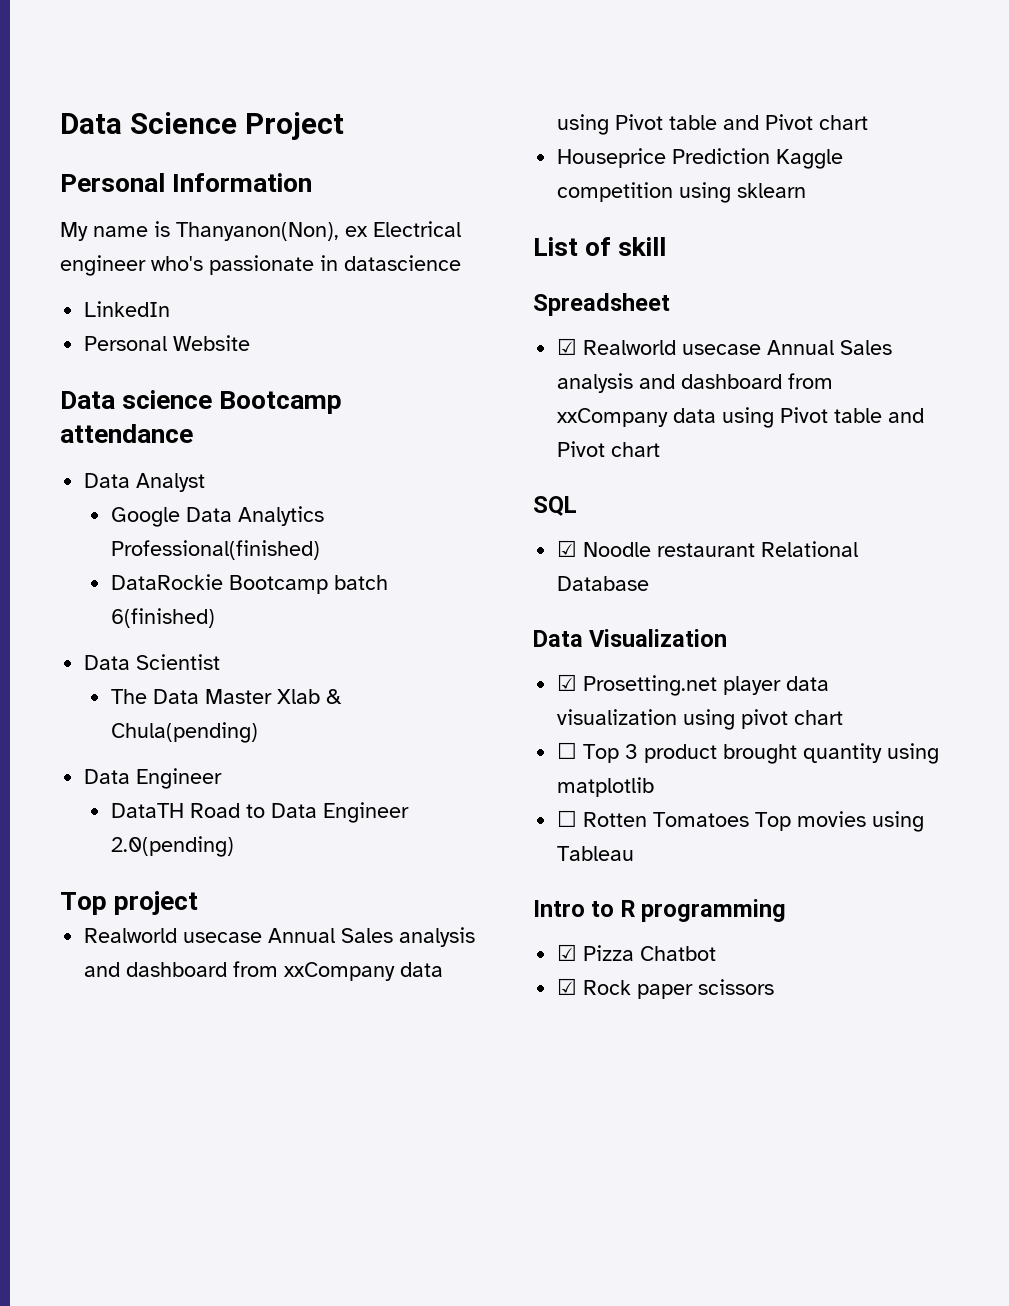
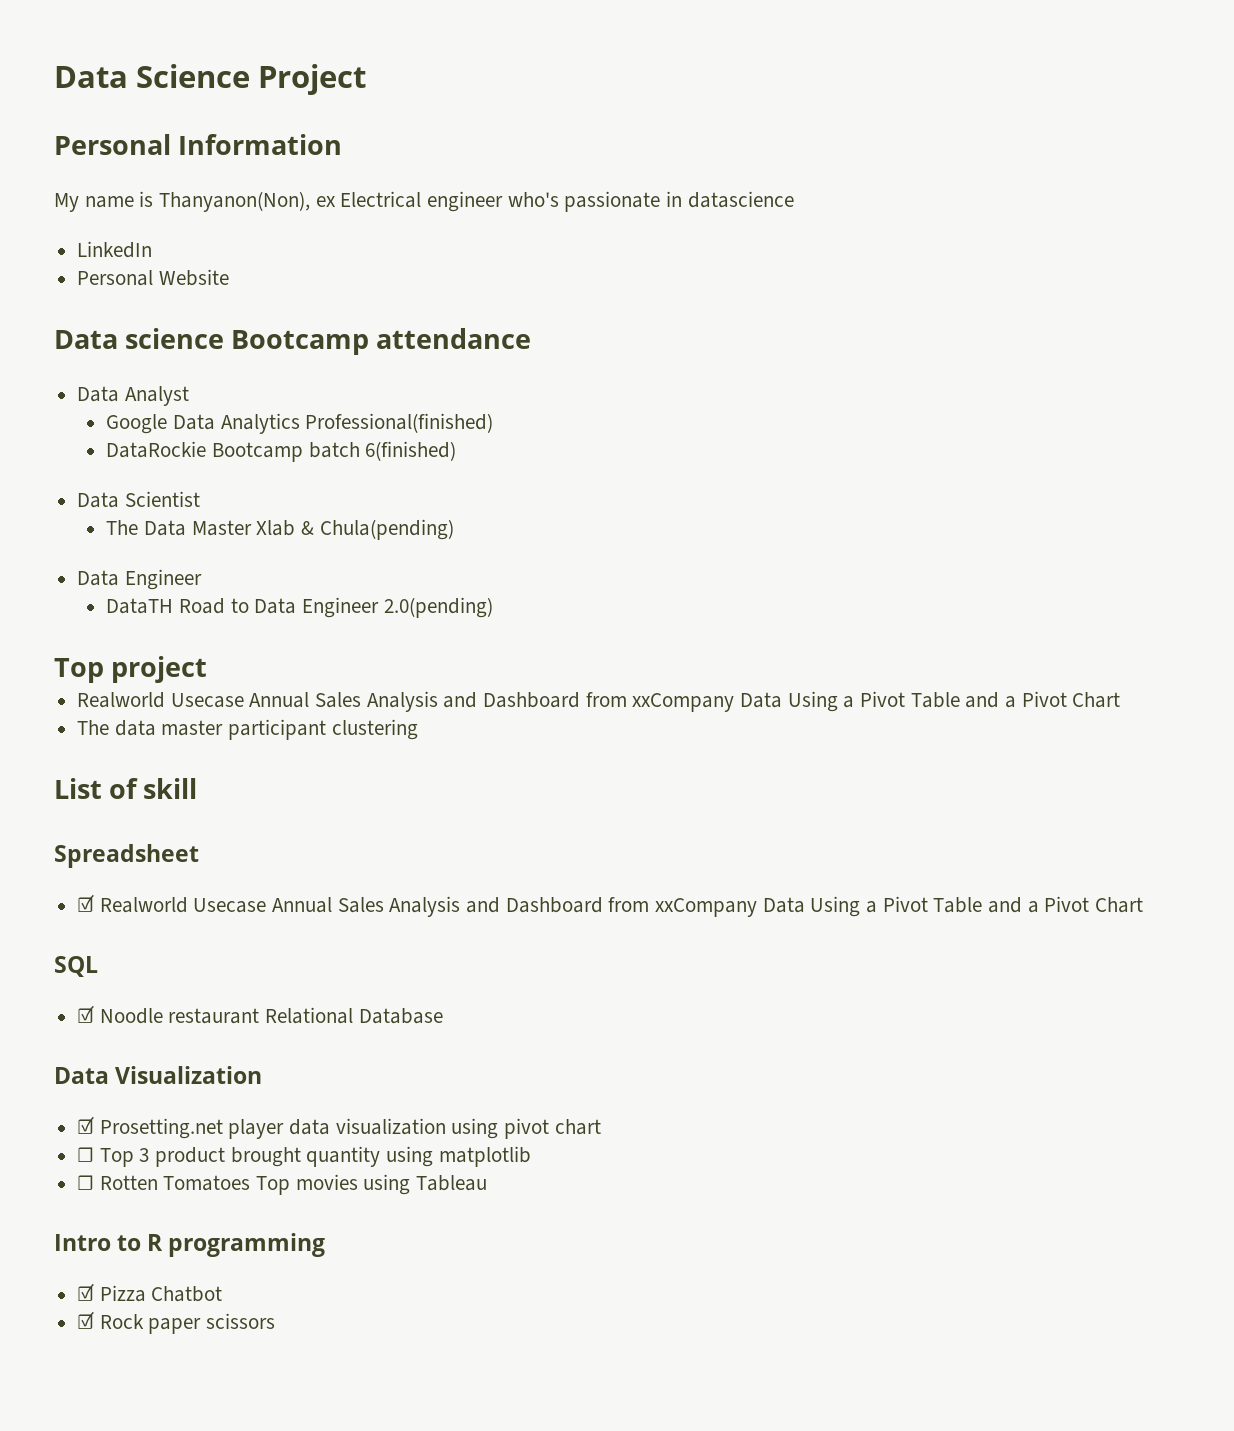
  Top project
- Realworld usecase Annual Sales analysis and dashboard from xxCompany data using Pivot table and Pivot chart
- Houseprice Prediction Kaggle competition using sklearn
+ Realworld Usecase Annual Sales Analysis and Dashboard from xxCompany Data Using a Pivot Table and a Pivot Chart
+ The data master participant clustering
- ☑ Realworld usecase Annual Sales analysis and dashboard from xxCompany data using Pivot table and Pivot chart
+ ☑ Realworld Usecase Annual Sales Analysis and Dashboard from xxCompany Data Using a Pivot Table and a Pivot Chart

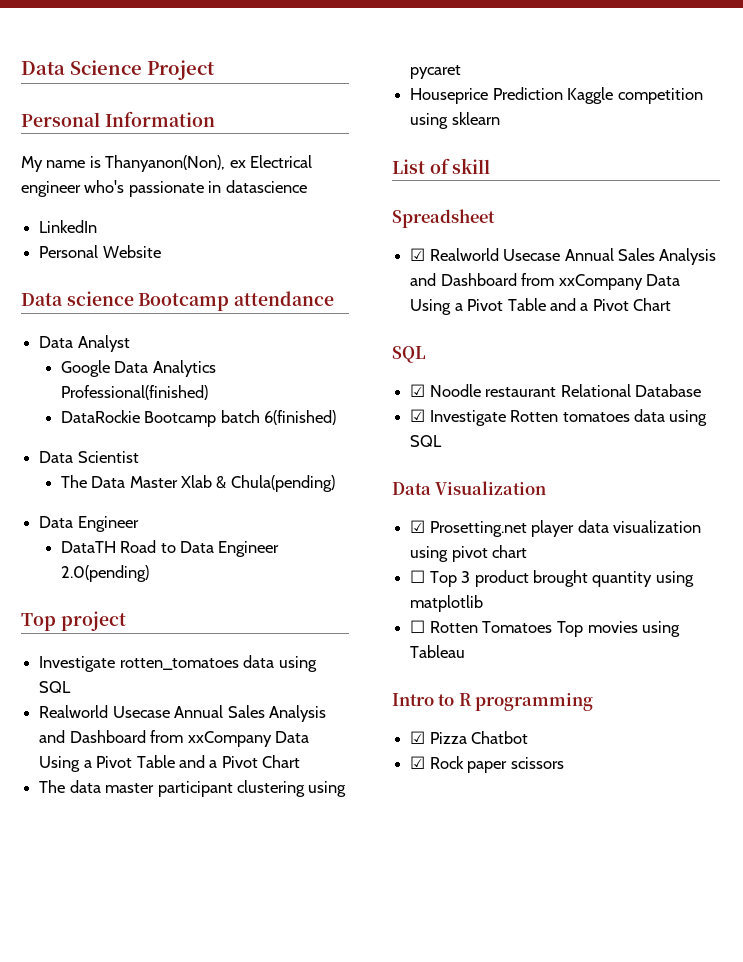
+ Investigate rotten_tomatoes data using SQL
- The data master participant clustering
+ The data master participant clustering using pycaret
+ Houseprice Prediction Kaggle competition using sklearn
+ ☑ Investigate Rotten tomatoes data using SQL

